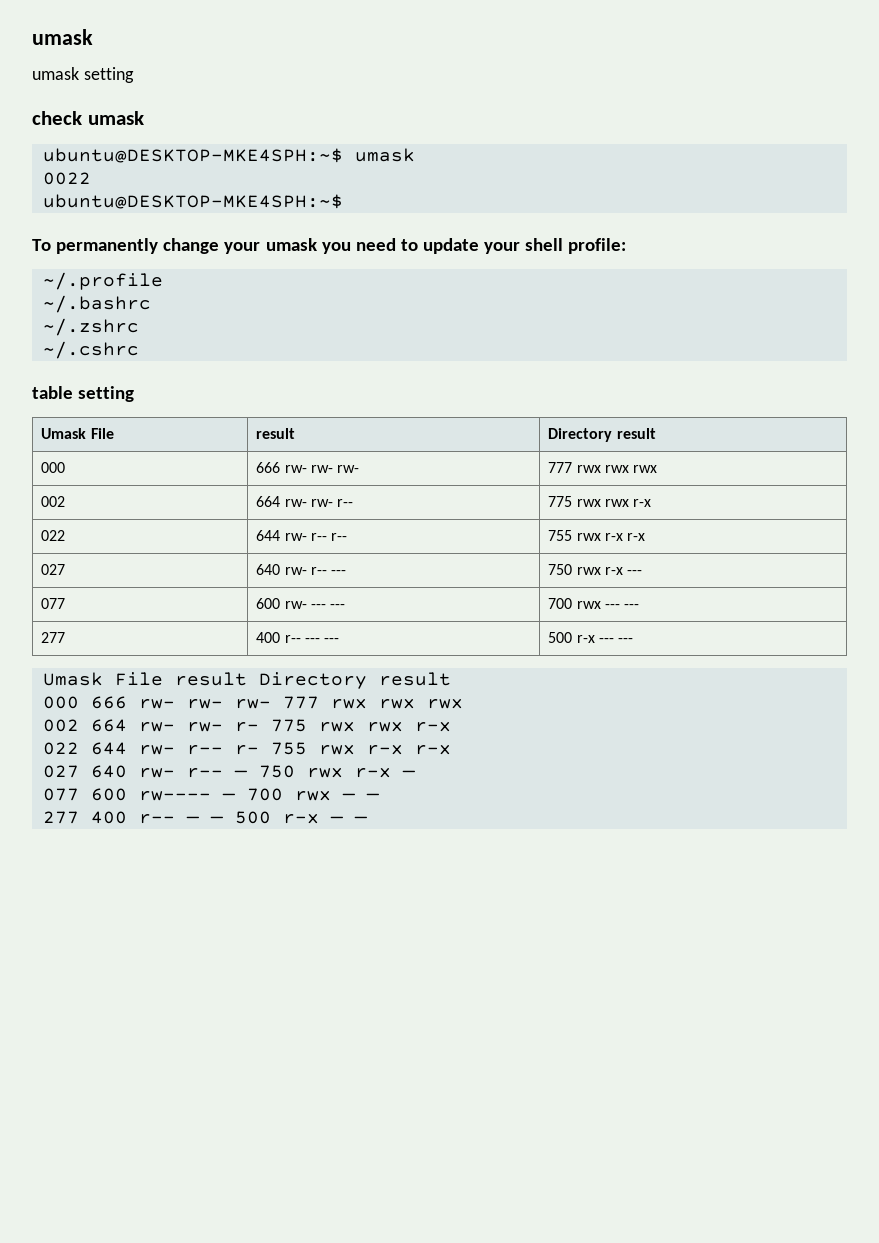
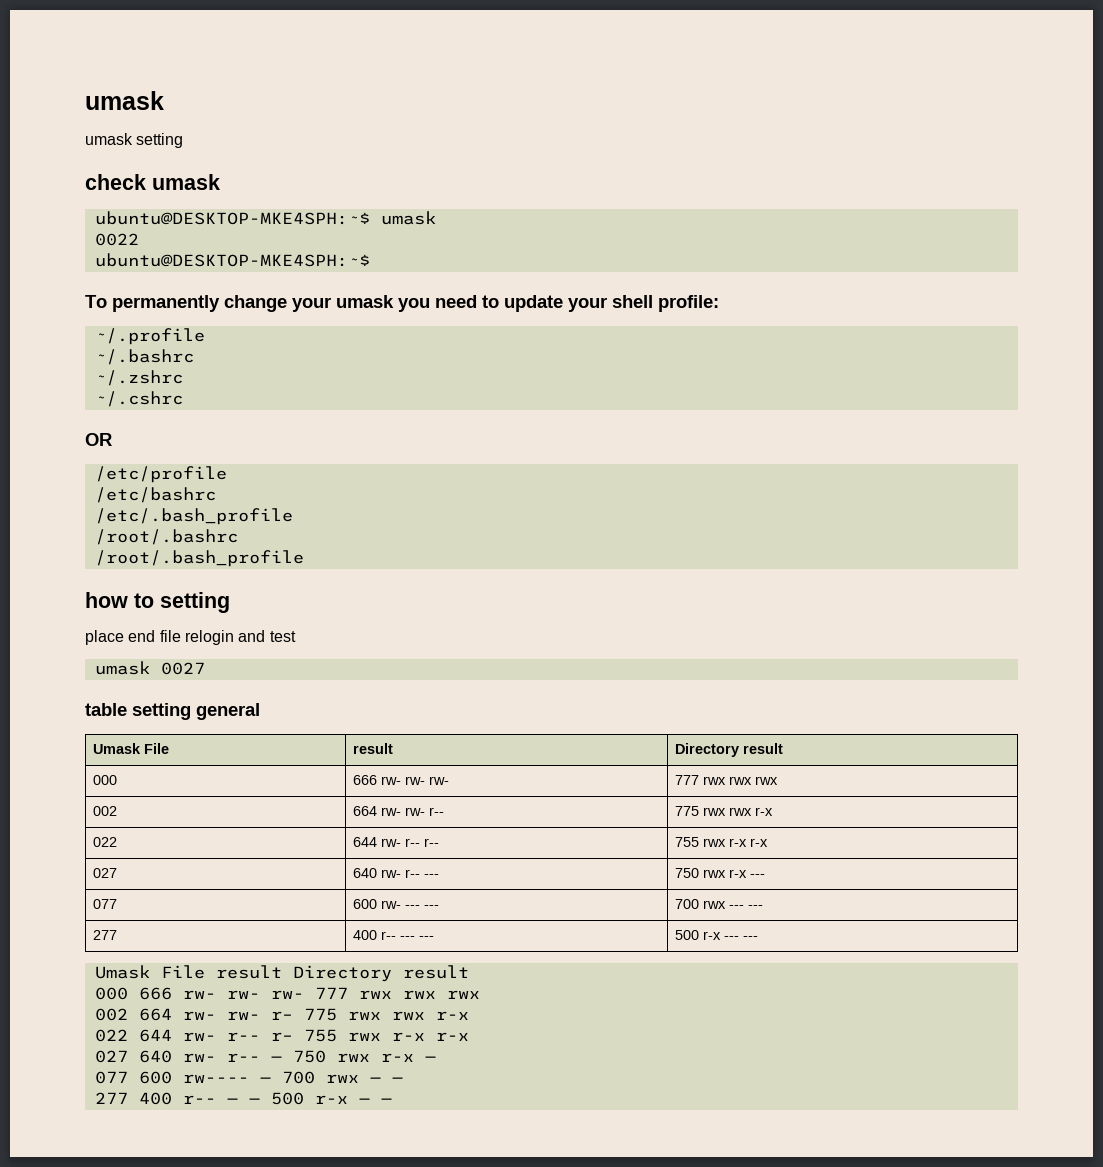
+ OR
+ /etc/profile
+ /etc/bashrc
+ /etc/.bash_profile
+ /root/.bashrc
+ /root/.bash_profile
+ how to setting
+ place end file relogin and test
+ umask 0027
- table setting
+ table setting general

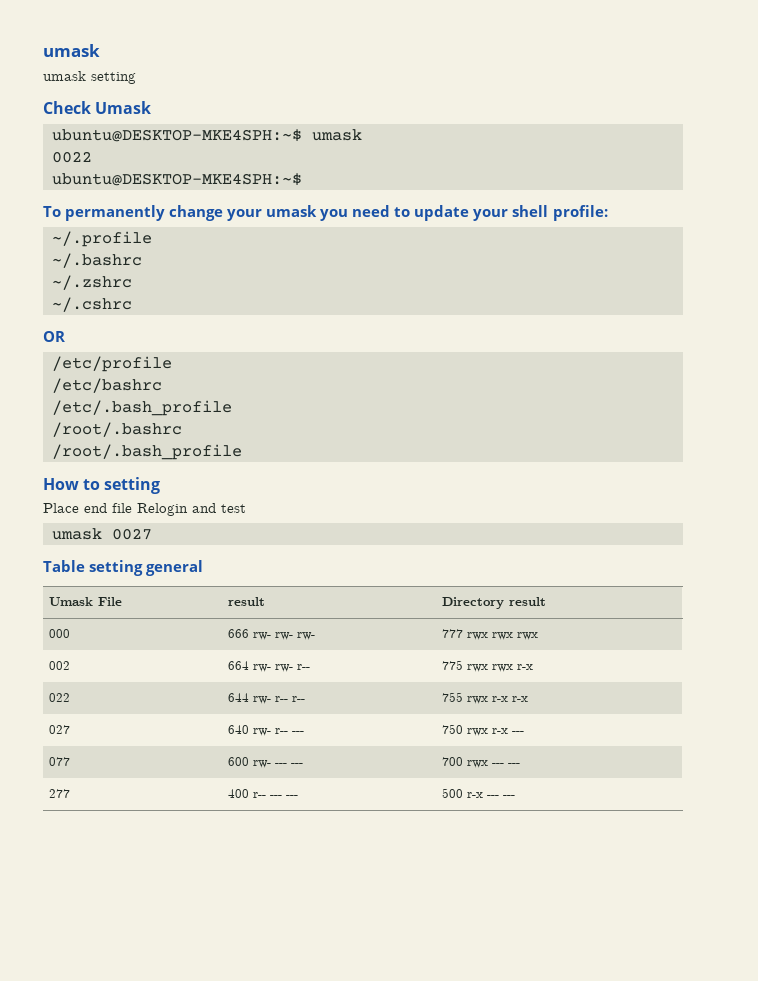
- check umask
+ Check Umask
- how to setting
+ How to setting
- place end file relogin and test
+ Place end file Relogin and test
- table setting general
+ Table setting general
- Umask File result Directory result
- 000 666 rw- rw- rw- 777 rwx rwx rwx
- 002 664 rw- rw- r– 775 rwx rwx r-x
- 022 644 rw- r-- r– 755 rwx r-x r-x
- 027 640 rw- r-- — 750 rwx r-x —
- 077 600 rw---- — 700 rwx — —
- 277 400 r-- — — 500 r-x — —

